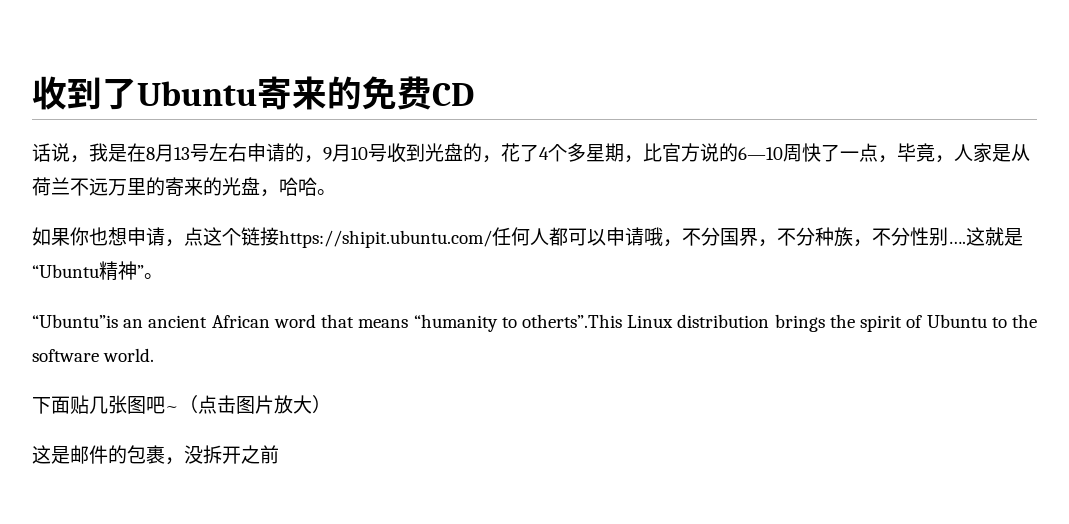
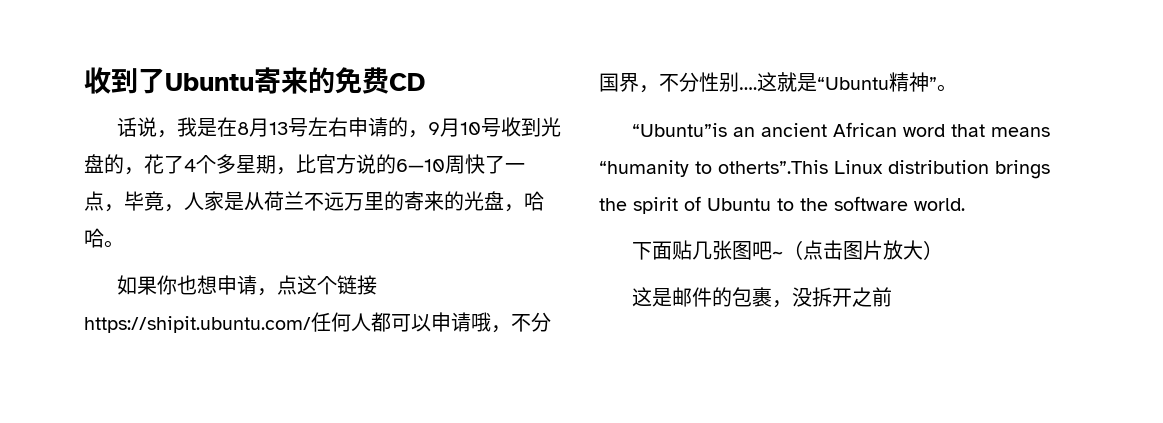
- 如果你也想申请，点这个链接https://shipit.ubuntu.com/任何人都可以申请哦，不分国界，不分种族，不分性别….
+ 如果你也想申请，点这个链接https://shipit.ubuntu.com/任何人都可以申请哦，不分国界，不分性别….

